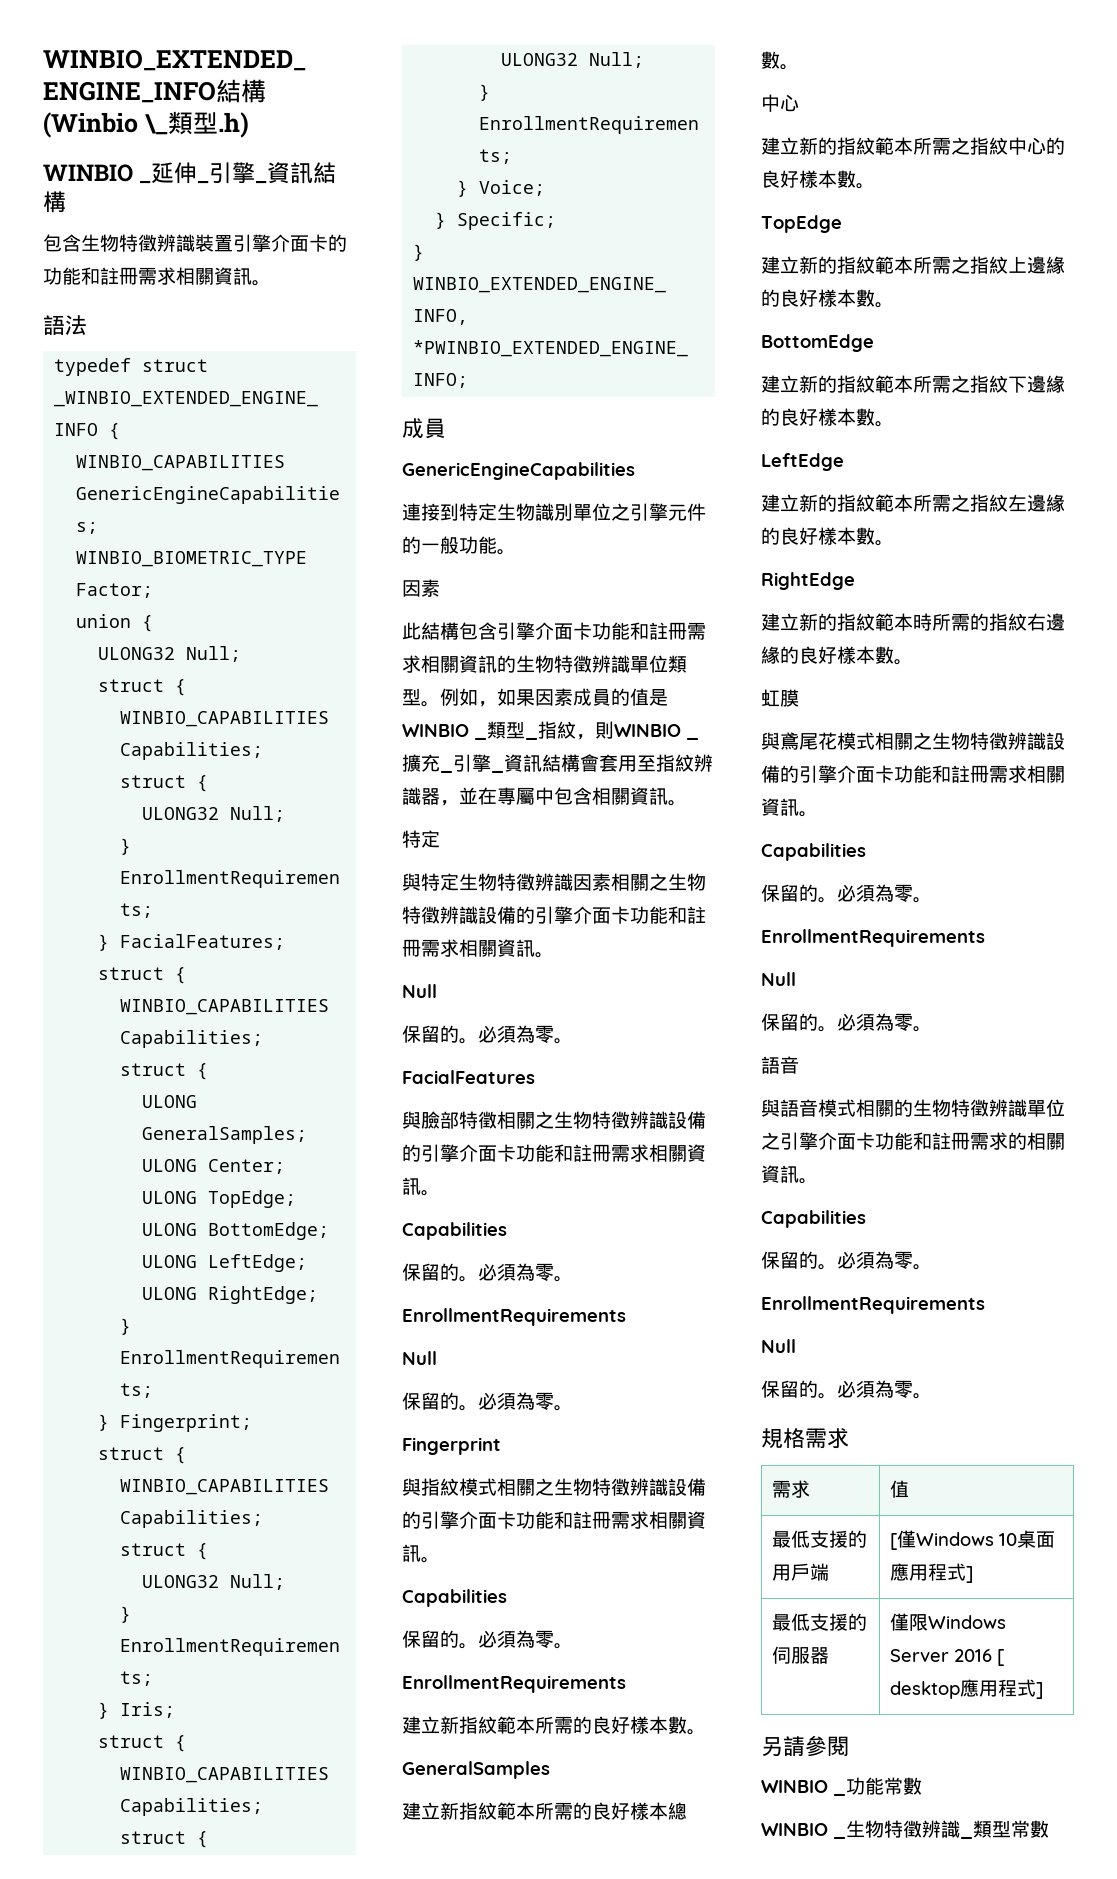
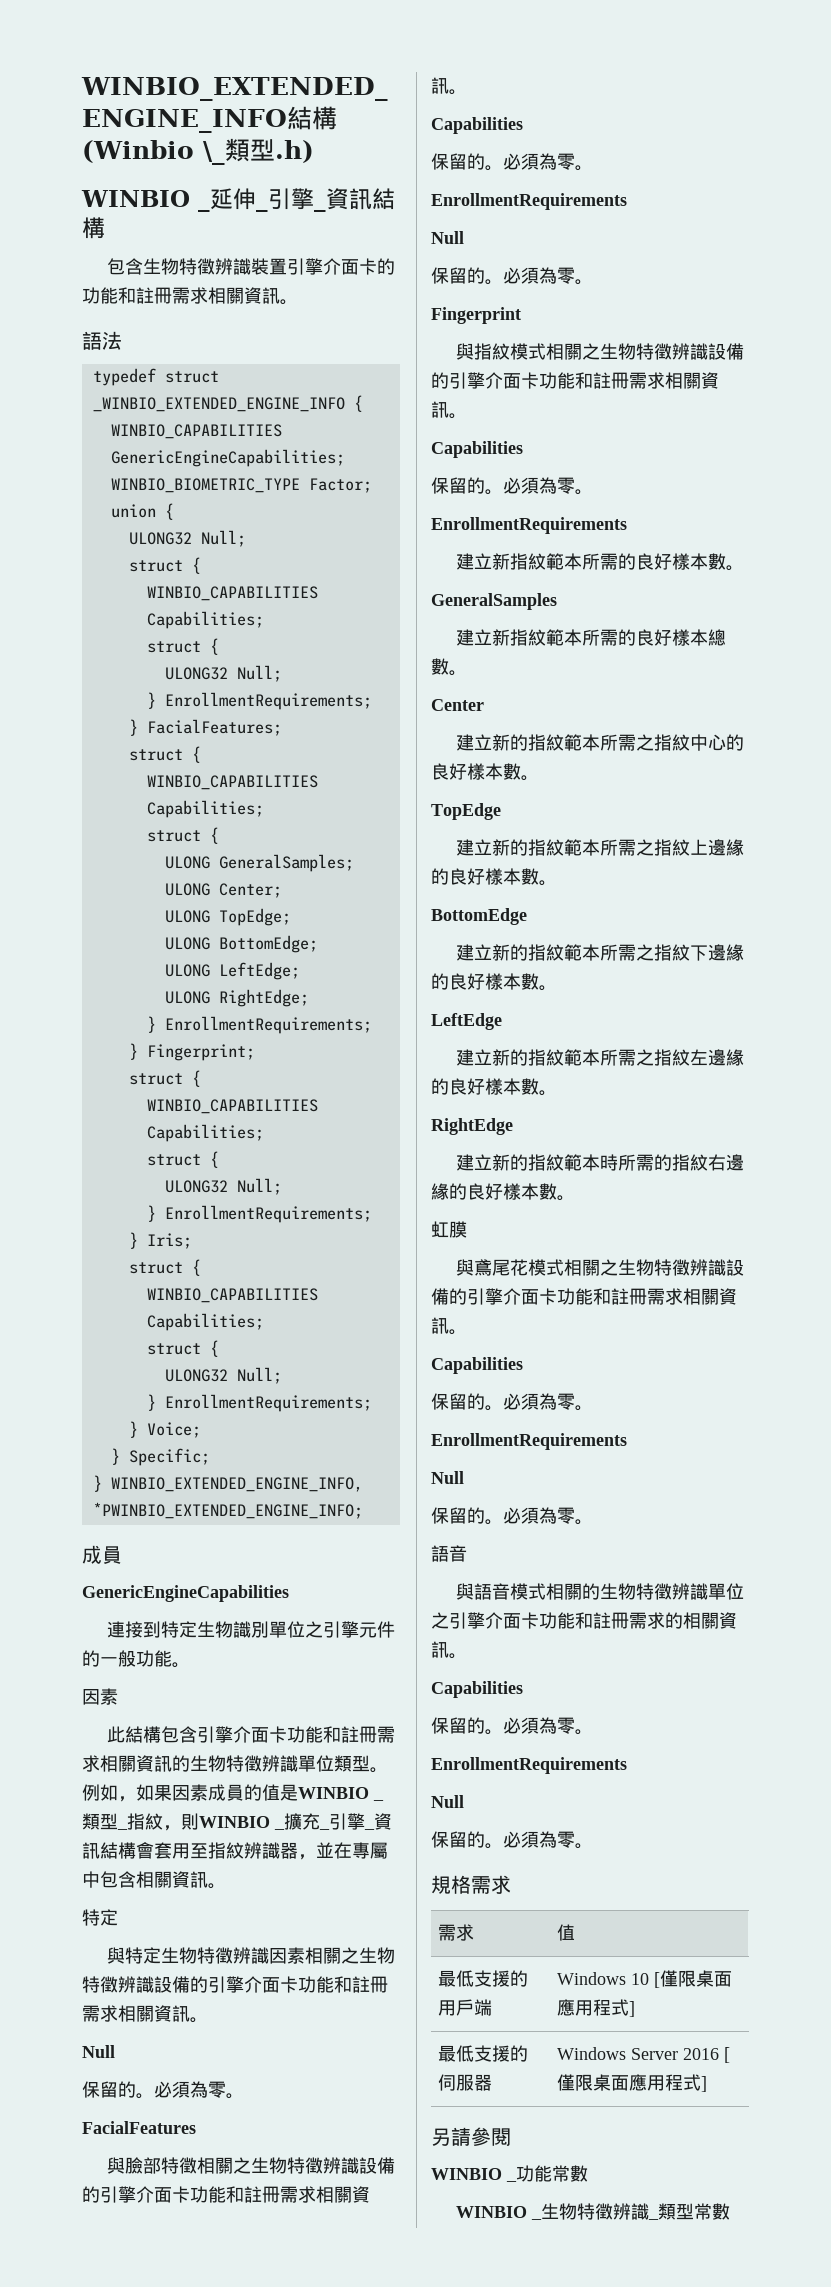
  建立新指紋範本所需的良好樣本總數。
- 中心
+ Center
- 最低支援的用戶端 | [僅Windows 10桌面應用程式]
+ 最低支援的用戶端 | Windows 10 [僅限桌面應用程式]
- 最低支援的伺服器 | 僅限Windows Server 2016 [ desktop應用程式]
+ 最低支援的伺服器 | Windows Server 2016 [僅限桌面應用程式]

